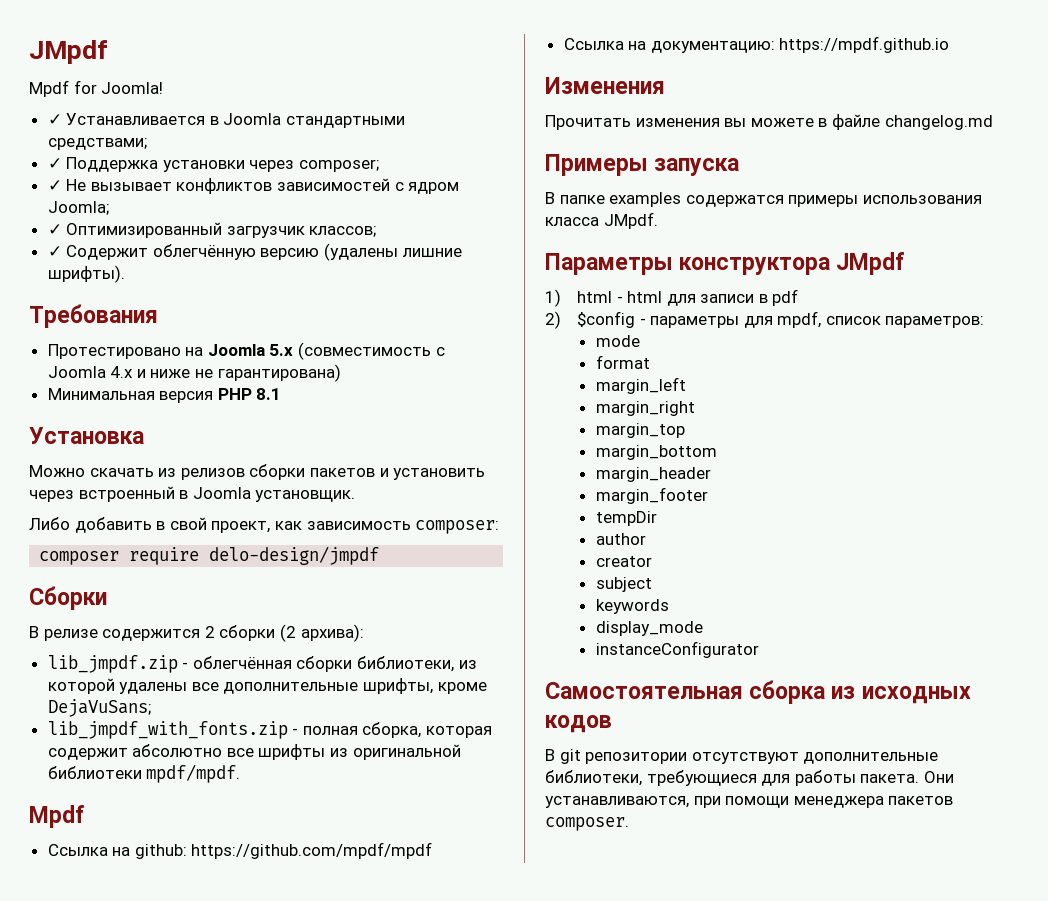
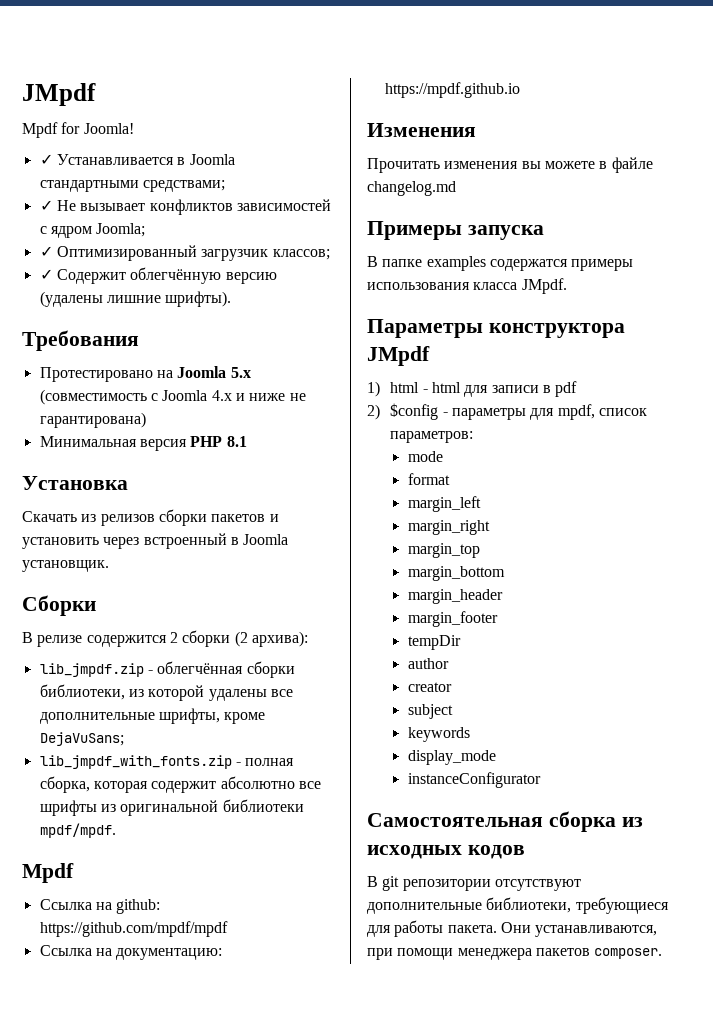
- ✓ Поддержка установки через composer;
- Можно скачать из релизов сборки пакетов и установить через встроенный в Joomla установщик.
+ Скачать из релизов сборки пакетов и установить через встроенный в Joomla установщик.
- Либо добавить в свой проект, как зависимость composer:
- composer require delo-design/jmpdf

